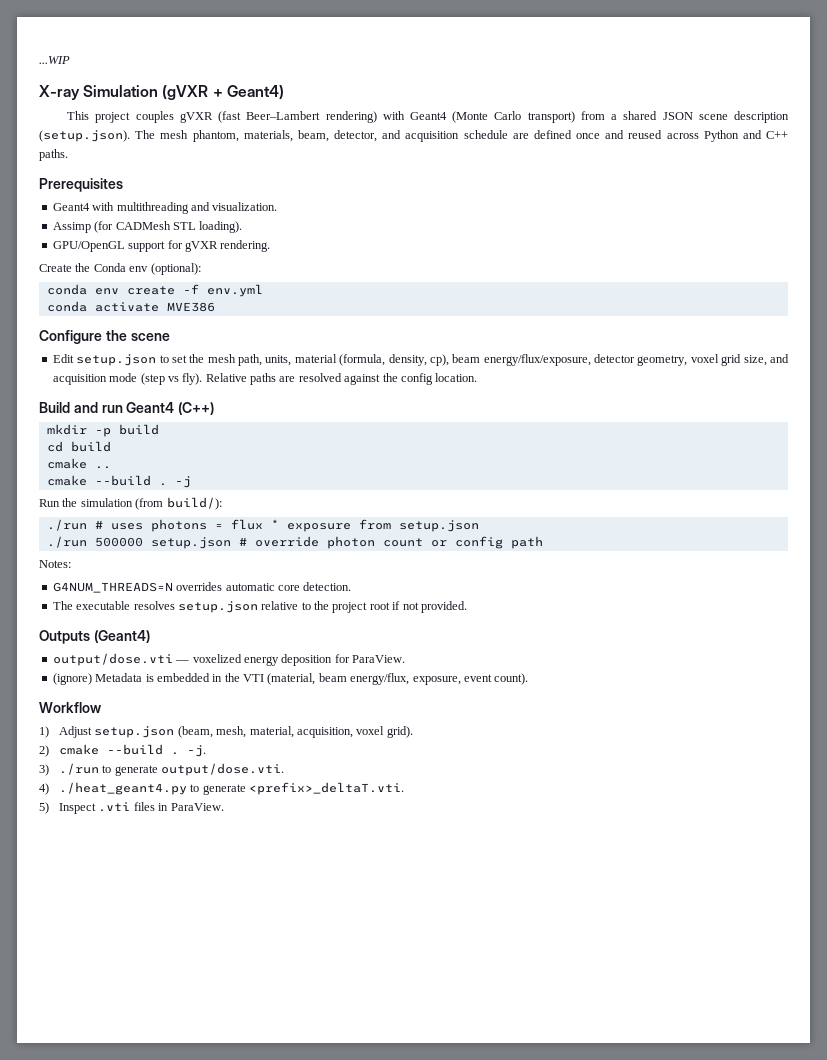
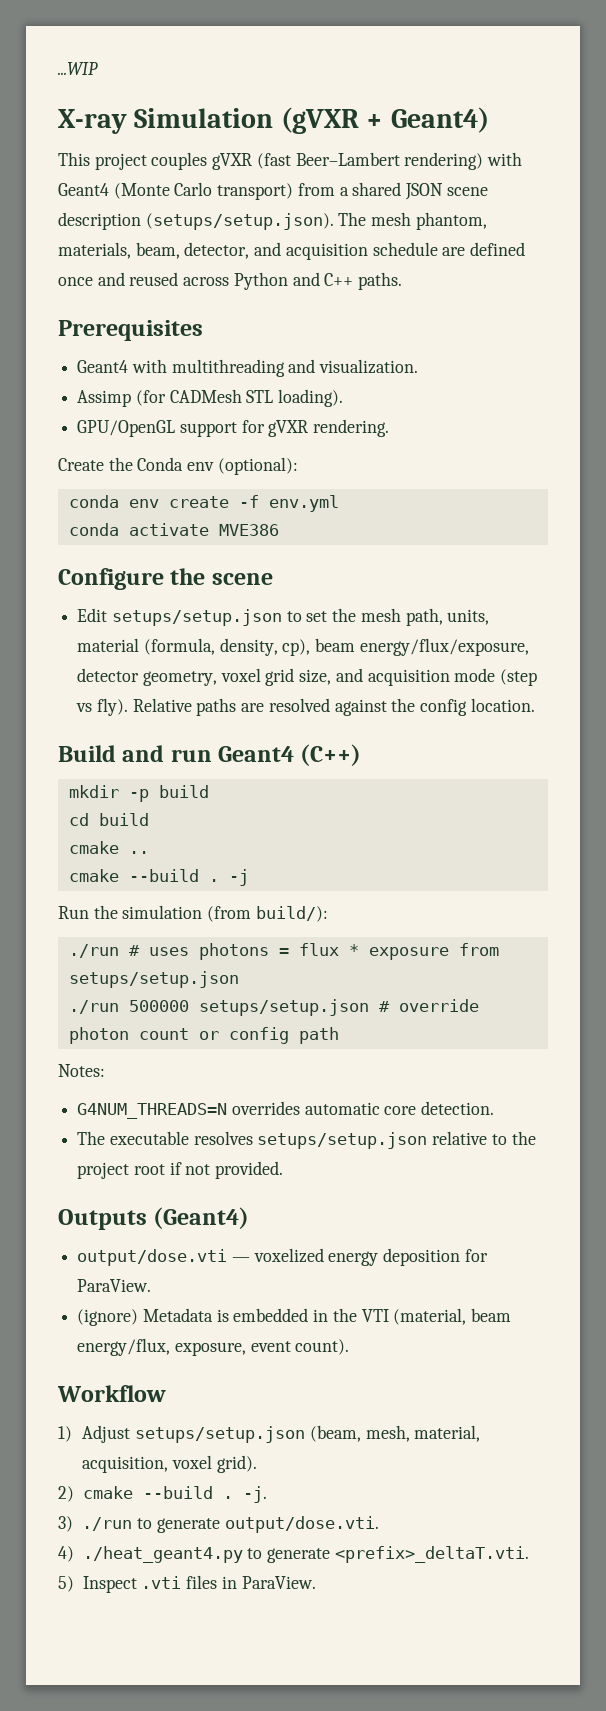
- This project couples gVXR (fast Beer–Lambert rendering) with Geant4 (Monte Carlo transport) from a shared JSON scene description (setup.json). The mesh phantom, materials, beam, detector, and acquisition schedule are defined once and reused across Python and C++ paths.
+ This project couples gVXR (fast Beer–Lambert rendering) with Geant4 (Monte Carlo transport) from a shared JSON scene description (setups/setup.json). The mesh phantom, materials, beam, detector, and acquisition schedule are defined once and reused across Python and C++ paths.
- Edit setup.json to set the mesh path, units, material (formula, density, cp), beam energy/flux/exposure, detector geometry, voxel grid size, and acquisition mode (step vs fly).
+ Edit setups/setup.json to set the mesh path, units, material (formula, density, cp), beam energy/flux/exposure, detector geometry, voxel grid size, and acquisition mode (step vs fly).
- ./run # uses photons = flux * exposure from setup.json
+ ./run # uses photons = flux * exposure from setups/setup.json
- ./run 500000 setup.json # override photon count or config path
+ ./run 500000 setups/setup.json # override photon count or config path
- The executable resolves setup.json relative to the project root if not provided.
+ The executable resolves setups/setup.json relative to the project root if not provided.
- 1) Adjust setup.json (beam, mesh, material, acquisition, voxel grid).
+ 1) Adjust setups/setup.json (beam, mesh, material, acquisition, voxel grid).

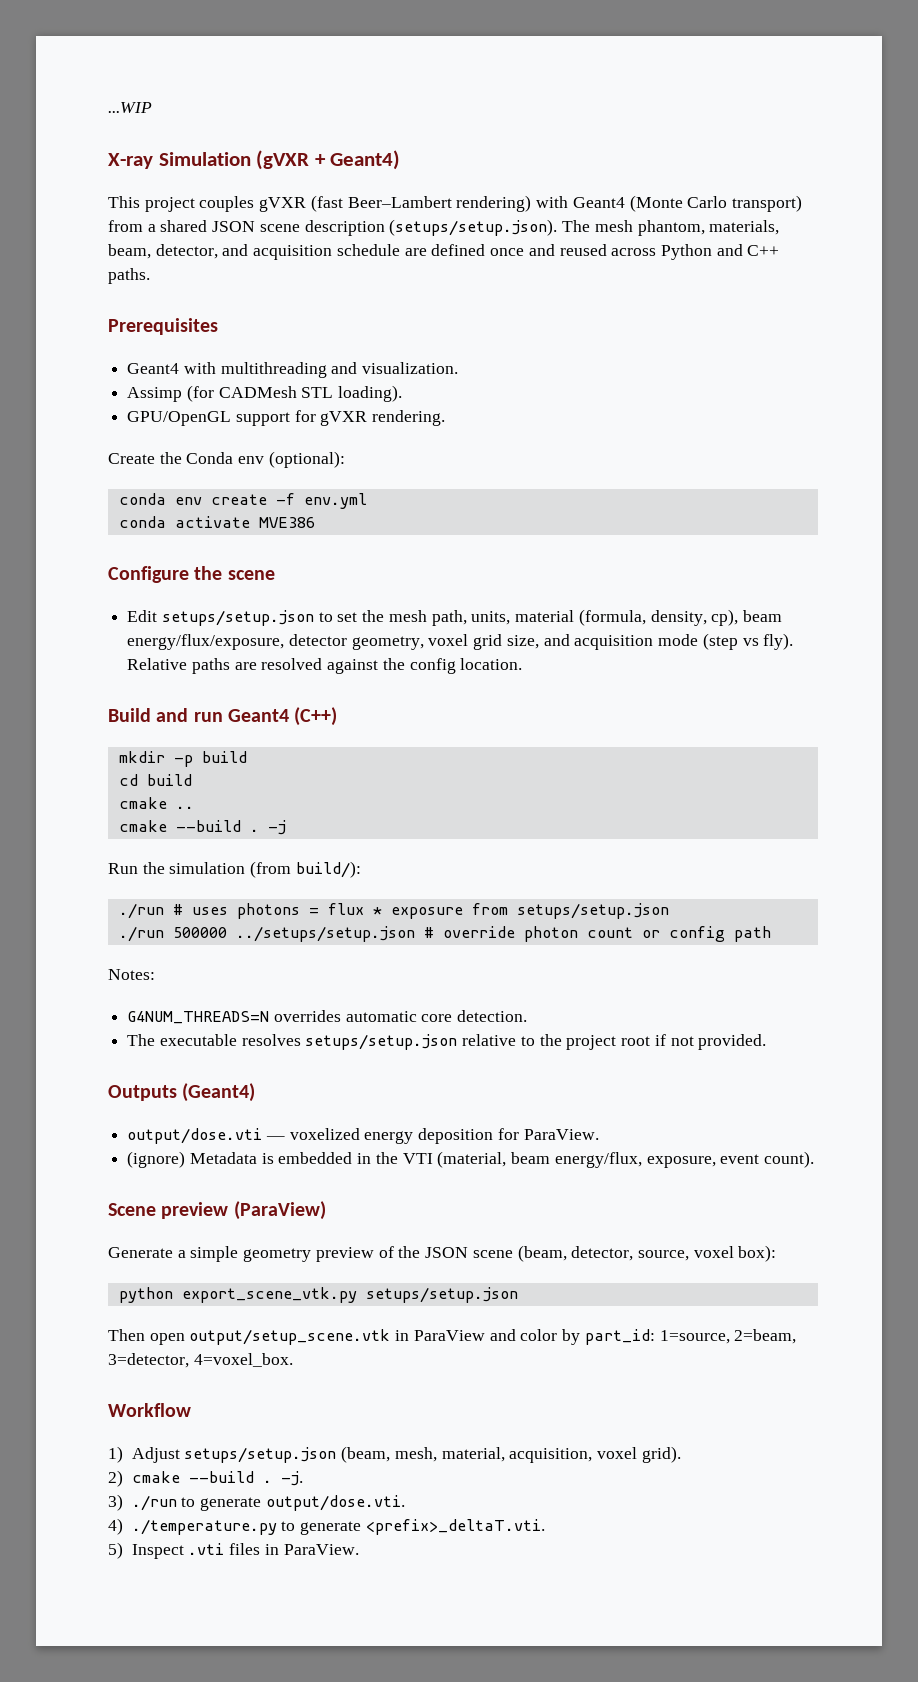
- ./run 500000 setups/setup.json # override photon count or config path
+ ./run 500000 ../setups/setup.json # override photon count or config path
+ Scene preview (ParaView)
+ Generate a simple geometry preview of the JSON scene (beam, detector, source, voxel box):
+ python export_scene_vtk.py setups/setup.json
+ Then open output/setup_scene.vtk in ParaView and color by part_id: 1=source, 2=beam, 3=detector, 4=voxel_box.
- 4) ./heat_geant4.py to generate <prefix>_deltaT.vti.
+ 4) ./temperature.py to generate <prefix>_deltaT.vti.

